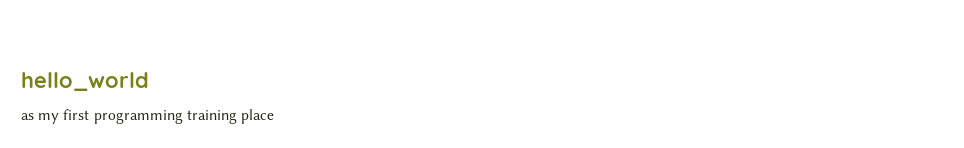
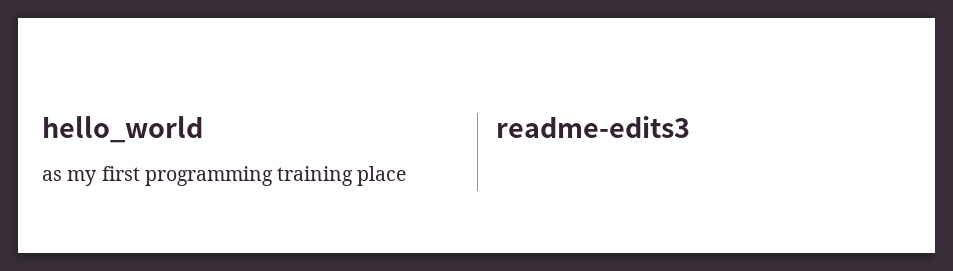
+ readme-edits3

